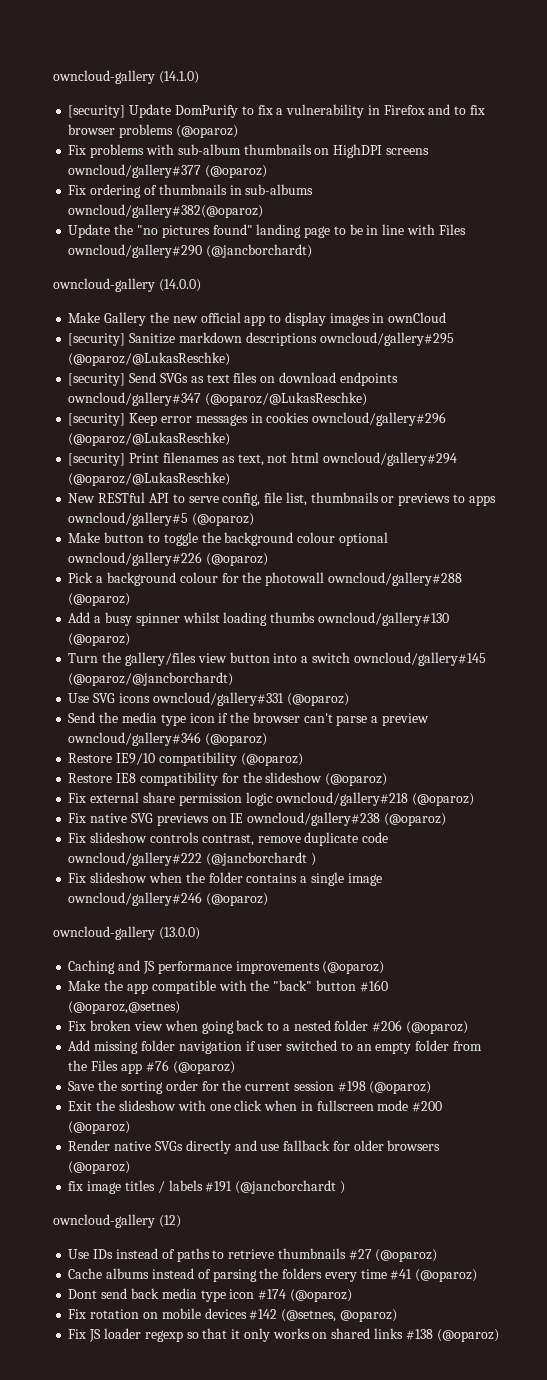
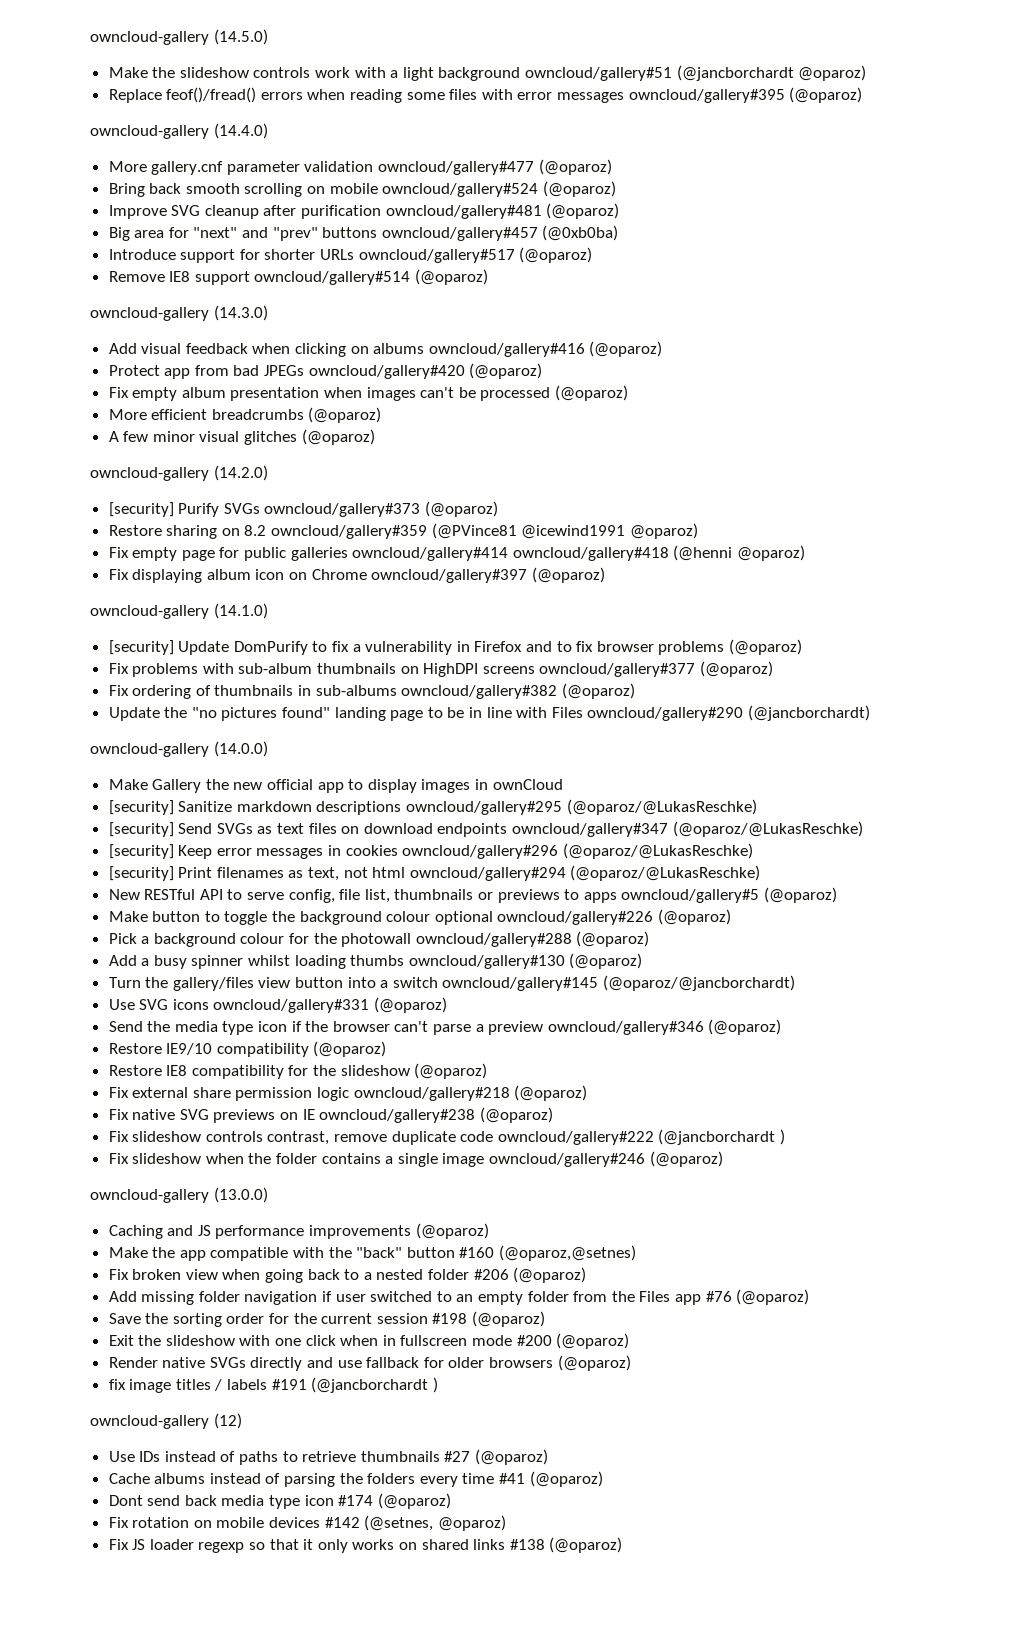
+ owncloud-gallery (14.5.0)
+ Make the slideshow controls work with a light background owncloud/gallery#51 (@jancborchardt @oparoz)
+ Replace feof()/fread() errors when reading some files with error messages owncloud/gallery#395 (@oparoz)
+ owncloud-gallery (14.4.0)
+ More gallery.cnf parameter validation owncloud/gallery#477 (@oparoz)
+ Bring back smooth scrolling on mobile owncloud/gallery#524 (@oparoz)
+ Improve SVG cleanup after purification owncloud/gallery#481 (@oparoz)
+ Big area for "next" and "prev" buttons owncloud/gallery#457 (@0xb0ba)
+ Introduce support for shorter URLs owncloud/gallery#517 (@oparoz)
+ Remove IE8 support owncloud/gallery#514 (@oparoz)
+ owncloud-gallery (14.3.0)
+ Add visual feedback when clicking on albums owncloud/gallery#416 (@oparoz)
+ Protect app from bad JPEGs owncloud/gallery#420 (@oparoz)
+ Fix empty album presentation when images can't be processed (@oparoz)
+ More efficient breadcrumbs (@oparoz)
+ A few minor visual glitches (@oparoz)
+ owncloud-gallery (14.2.0)
+ [security] Purify SVGs owncloud/gallery#373 (@oparoz)
+ Restore sharing on 8.2 owncloud/gallery#359 (@PVince81 @icewind1991 @oparoz)
+ Fix empty page for public galleries owncloud/gallery#414 owncloud/gallery#418 (@henni @oparoz)
+ Fix displaying album icon on Chrome owncloud/gallery#397 (@oparoz)
- Fix ordering of thumbnails in sub-albums owncloud/gallery#382(@oparoz)
+ Fix ordering of thumbnails in sub-albums owncloud/gallery#382 (@oparoz)

